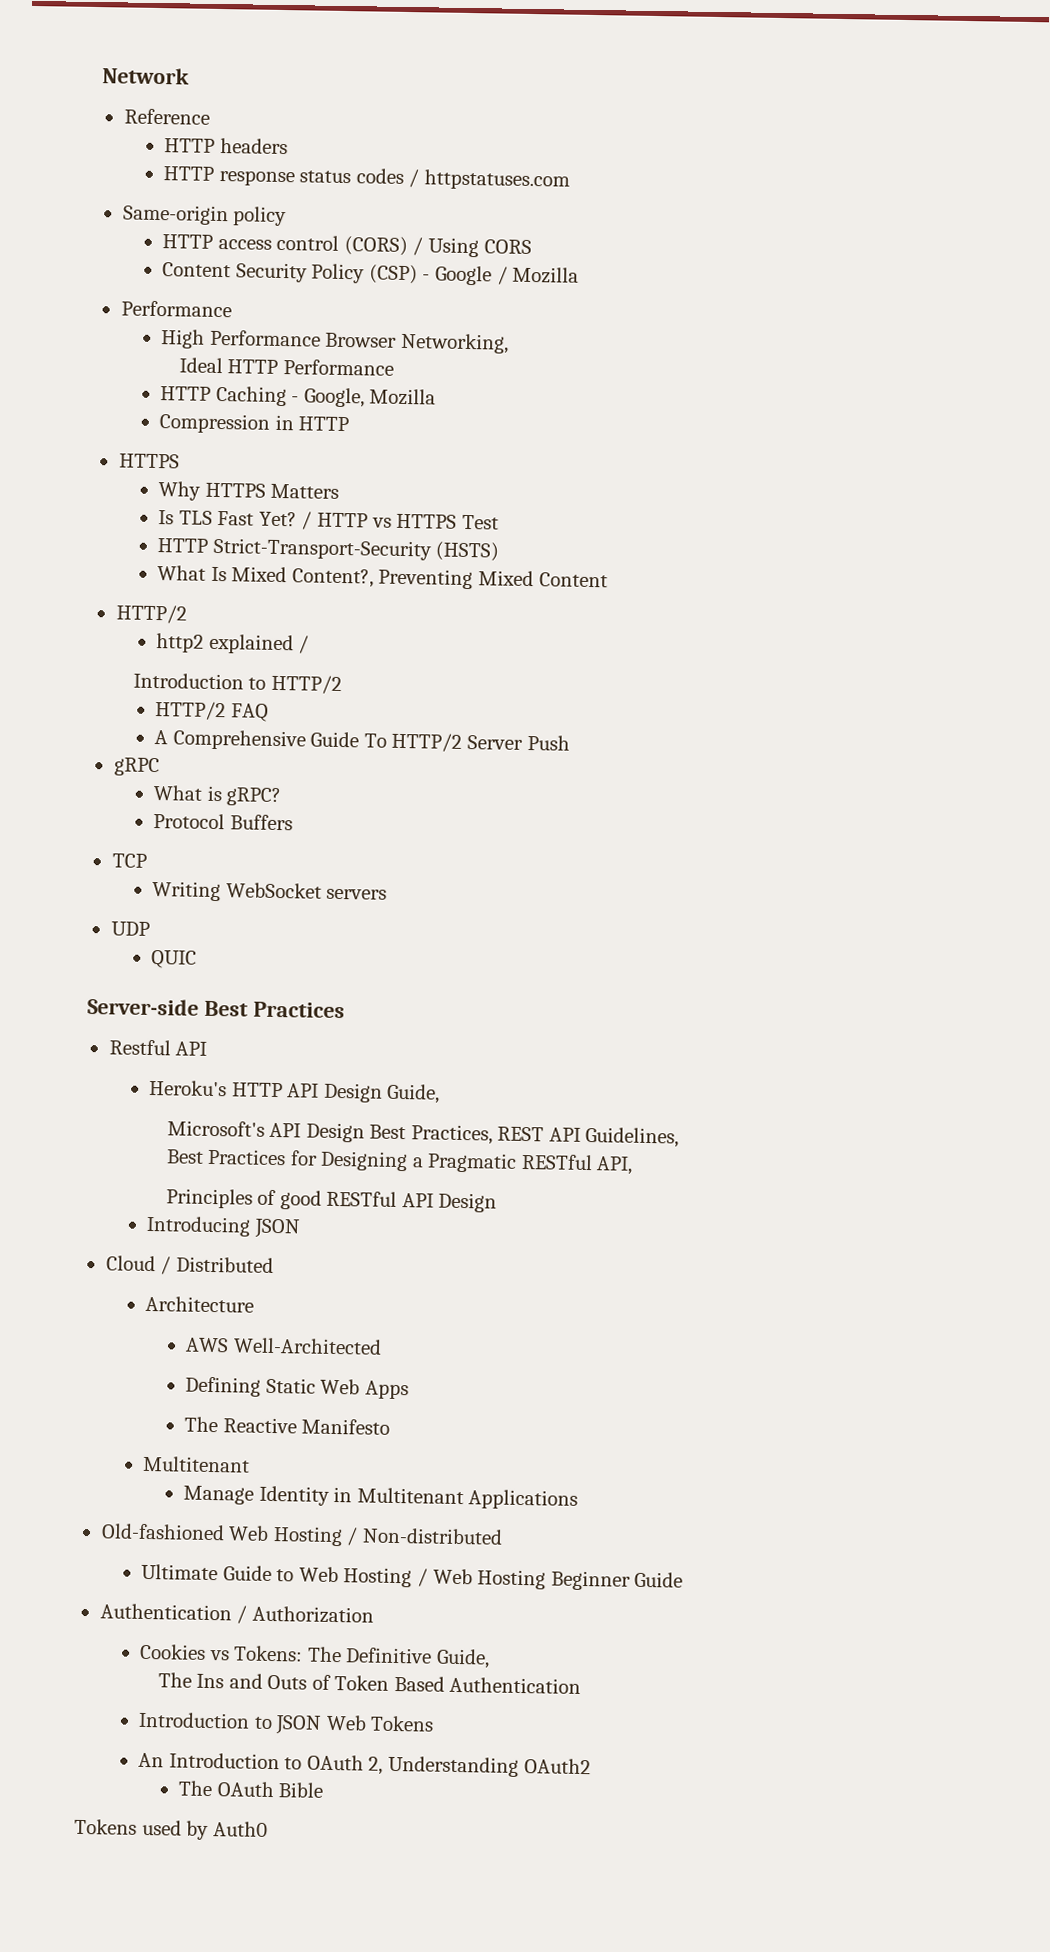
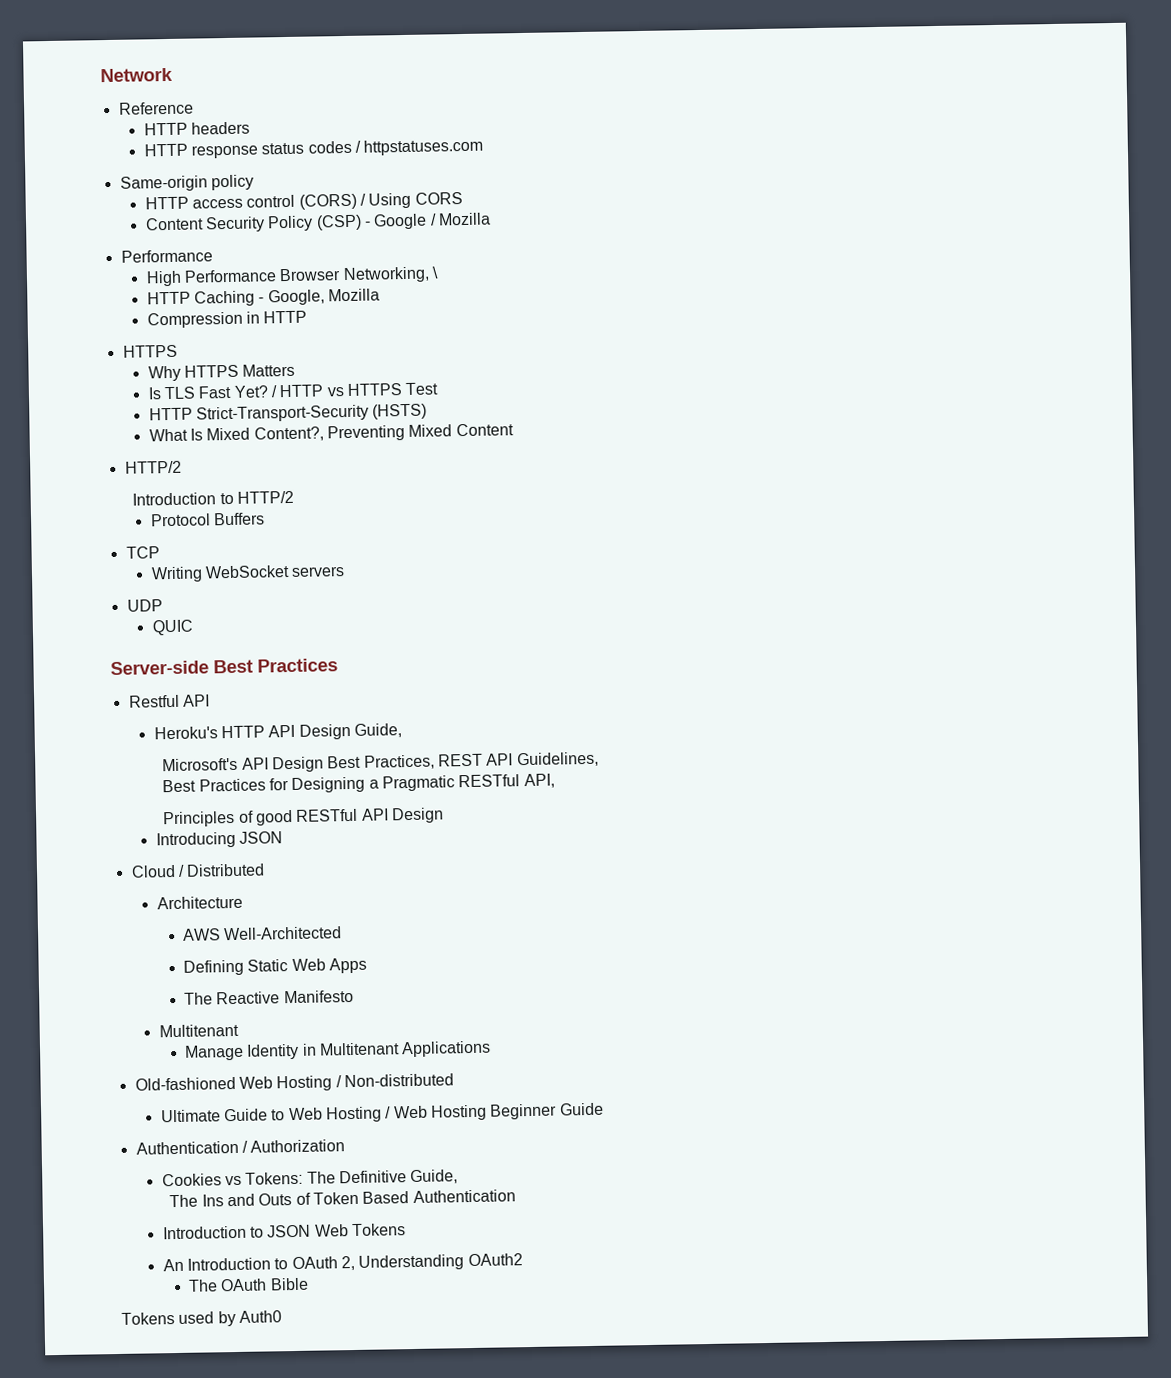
- High Performance Browser Networking,
- Ideal HTTP Performance
+ High Performance Browser Networking, \
- http2 explained /
- HTTP/2 FAQ
- A Comprehensive Guide To HTTP/2 Server Push
- gRPC
- What is gRPC?

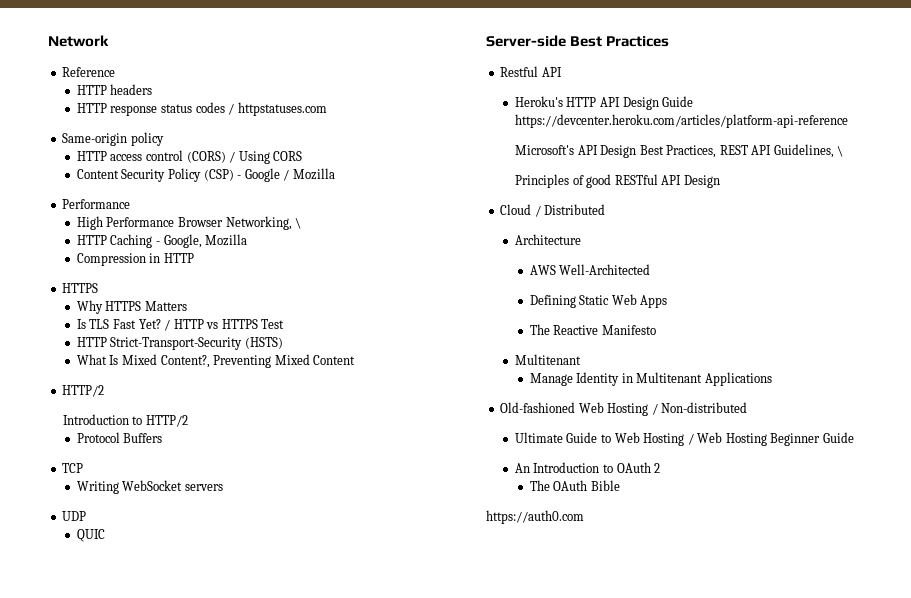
- Heroku's HTTP API Design Guide,
+ Heroku's HTTP API Design Guide https://devcenter.heroku.com/articles/platform-api-reference
- Microsoft's API Design Best Practices, REST API Guidelines,
- Best Practices for Designing a Pragmatic RESTful API,
+ Microsoft's API Design Best Practices, REST API Guidelines, \
- Introducing JSON
- Authentication / Authorization
- Cookies vs Tokens: The Definitive Guide,
- The Ins and Outs of Token Based Authentication
- Introduction to JSON Web Tokens
- An Introduction to OAuth 2, Understanding OAuth2
+ An Introduction to OAuth 2
- Tokens used by Auth0
+ https://auth0.com

